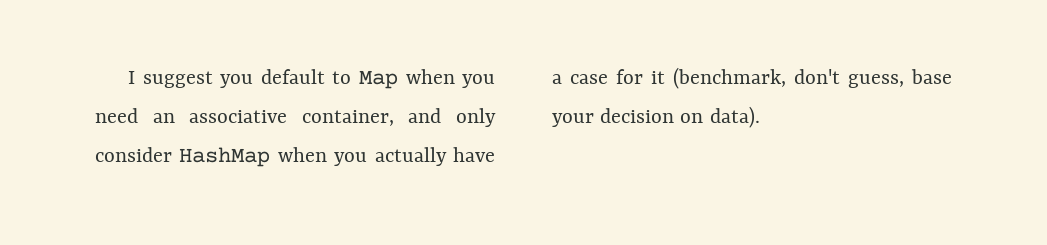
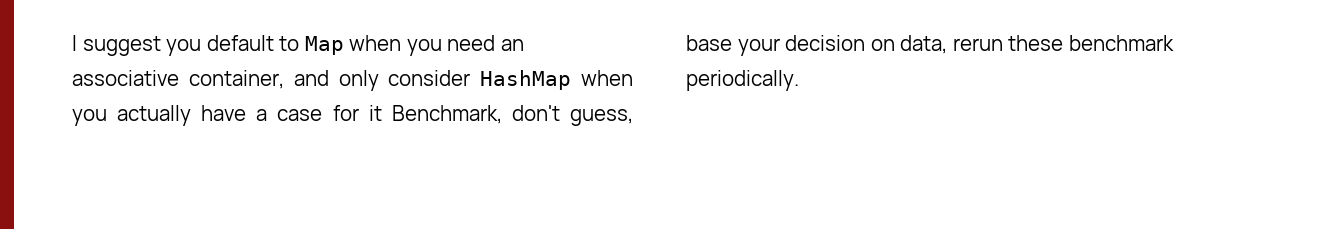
- I suggest you default to Map when you need an associative container, and only consider HashMap when you actually have a case for it (benchmark, don't guess, base your decision on data).
+ I suggest you default to Map when you need an associative container, and only consider HashMap when you actually have a case for it Benchmark, don't guess, base your decision on data, rerun these benchmark periodically.

